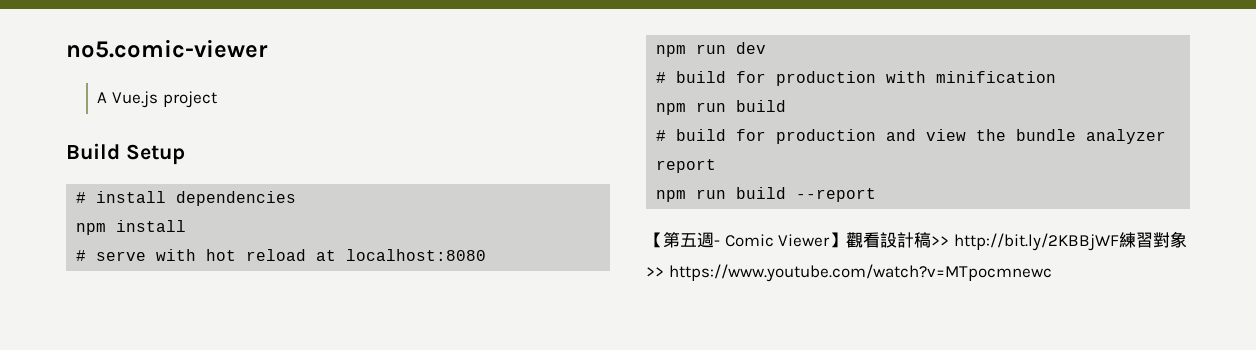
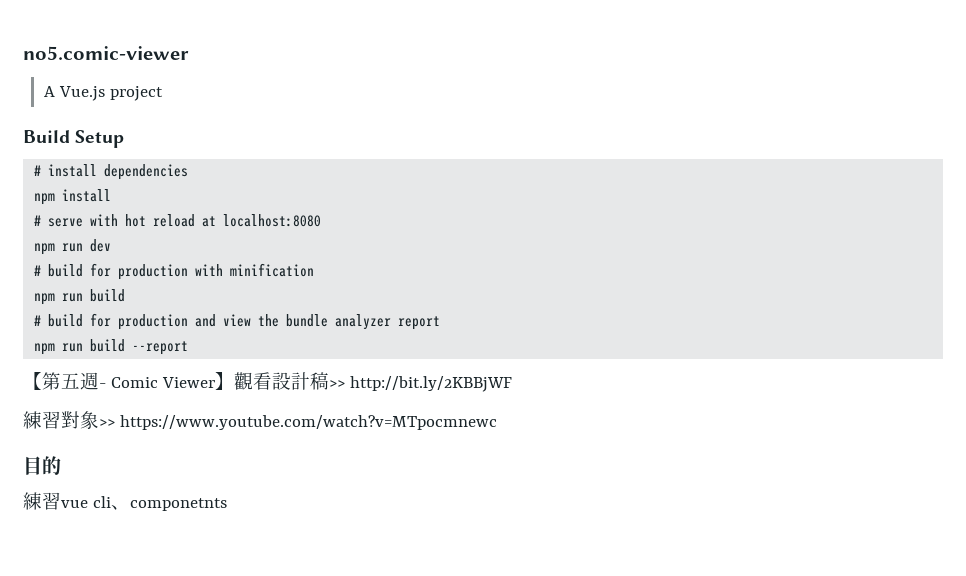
- 【第五週- Comic Viewer】觀看設計稿>> http://bit.ly/2KBBjWF練習對象>> https://www.youtube.com/watch?v=MTpocmnewc
+ 【第五週- Comic Viewer】觀看設計稿>> http://bit.ly/2KBBjWF
+ 練習對象>> https://www.youtube.com/watch?v=MTpocmnewc
+ 目的
+ 練習vue cli、componetnts

